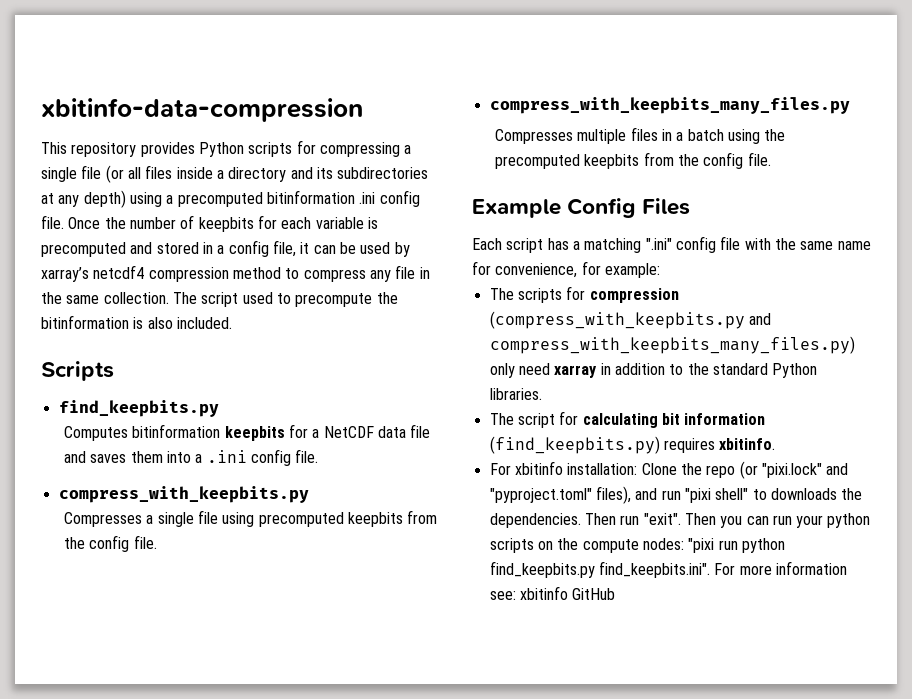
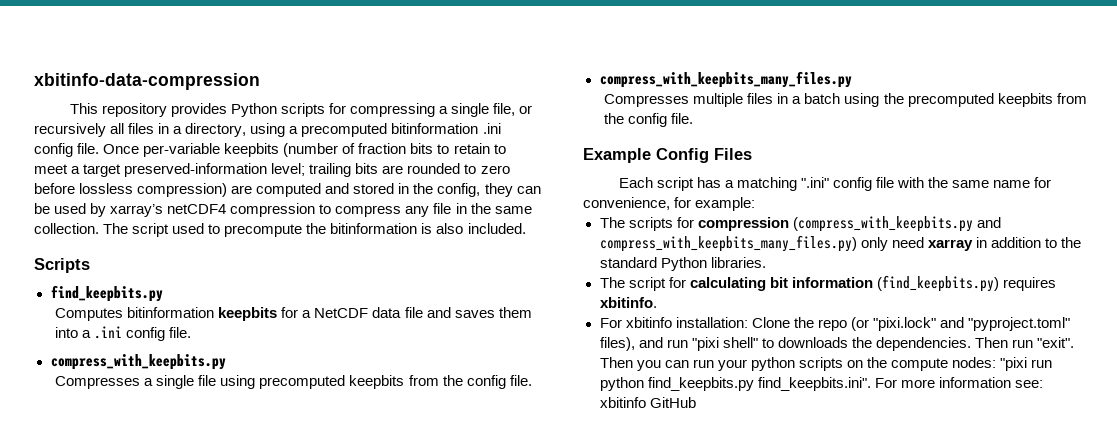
- This repository provides Python scripts for compressing a single file (or all files inside a directory and its subdirectories at any depth) using a precomputed bitinformation .ini config file.
+ This repository provides Python scripts for compressing a single file, or recursively all files in a directory, using a precomputed bitinformation .ini config file.
- Once the number of keepbits for each variable is precomputed and stored in a config file, it can be used by xarray’s netcdf4 compression method to compress any file in the same collection.
+ Once per-variable keepbits (number of fraction bits to retain to meet a target preserved-information level; trailing bits are rounded to zero before lossless compression) are computed and stored in the config, they can be used by xarray’s netCDF4 compression to compress any file in the same collection.

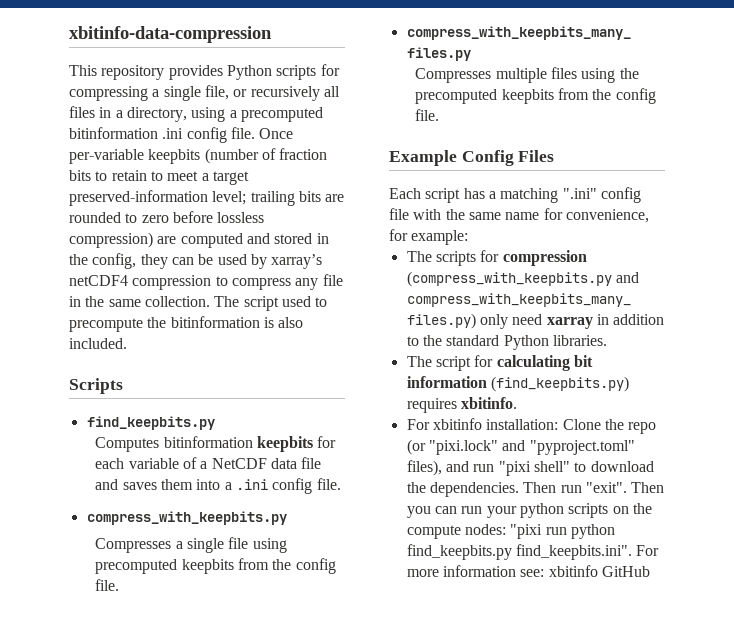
- Computes bitinformation keepbits for a NetCDF data file and saves them into a .ini config file.
+ Computes bitinformation keepbits for each variable of a NetCDF data file and saves them into a .ini config file.
- Compresses multiple files in a batch using the precomputed keepbits from the config file.
+ Compresses multiple files using the precomputed keepbits from the config file.
- For xbitinfo installation: Clone the repo (or "pixi.lock" and "pyproject.toml" files), and run "pixi shell" to downloads the dependencies.
+ For xbitinfo installation: Clone the repo (or "pixi.lock" and "pyproject.toml" files), and run "pixi shell" to download the dependencies.

